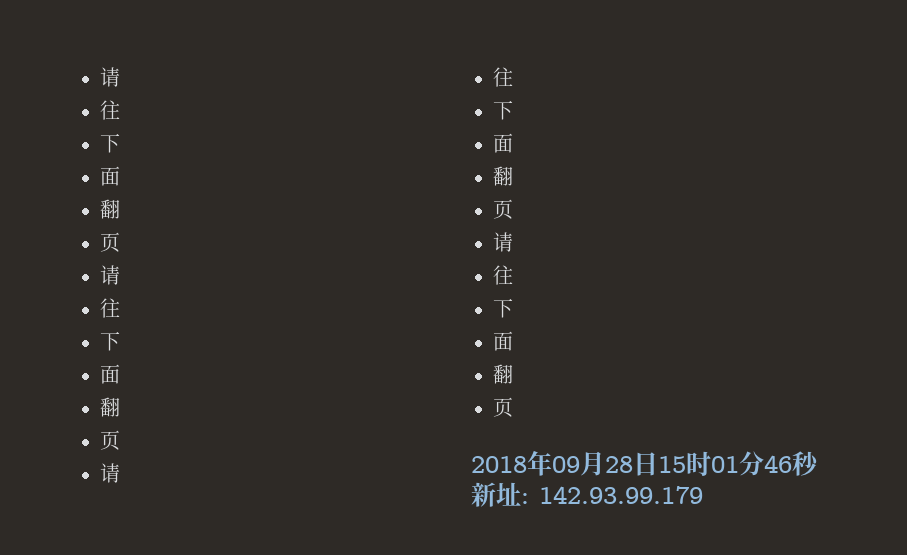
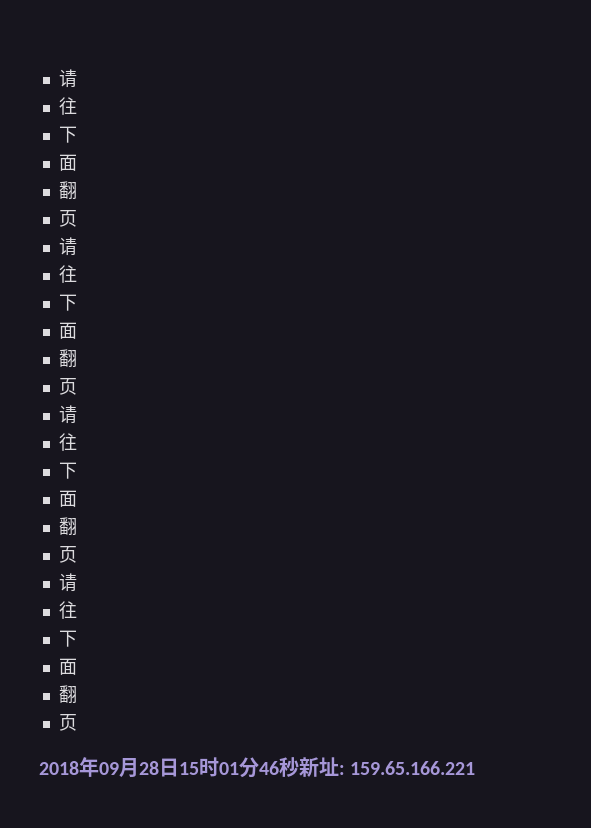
- 2018年09月28日15时01分46秒新址: 142.93.99.179
+ 2018年09月28日15时01分46秒新址: 159.65.166.221

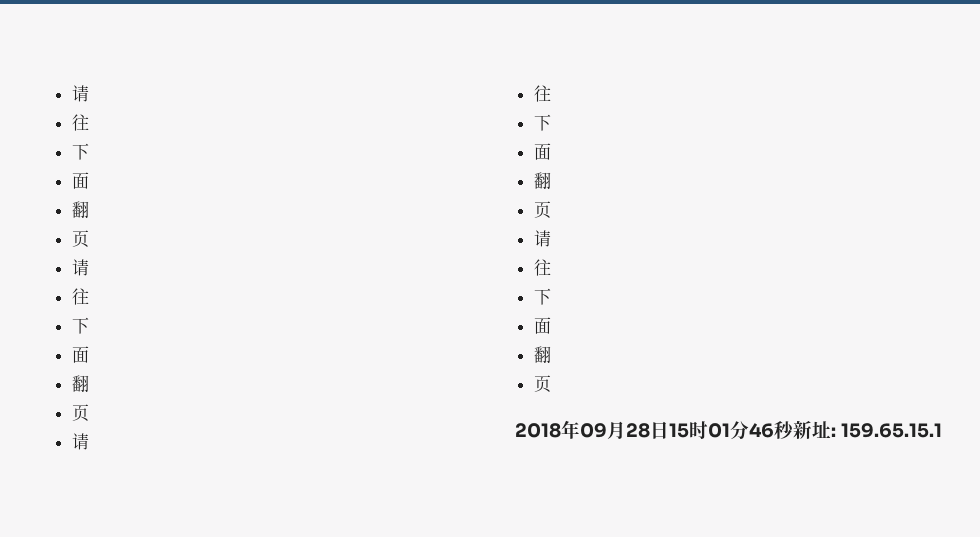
- 2018年09月28日15时01分46秒新址: 159.65.166.221
+ 2018年09月28日15时01分46秒新址: 159.65.15.1

